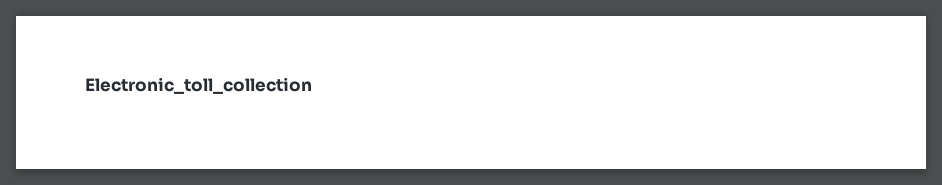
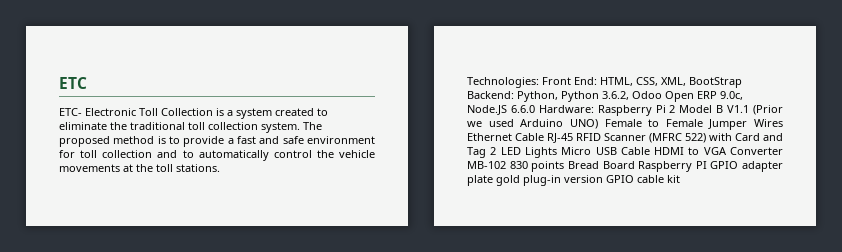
- Electronic_toll_collection
+ ETC
+ ETC- Electronic Toll Collection is a system created to eliminate the traditional toll collection system. The proposed method is to provide a fast and safe environment for toll collection and to automatically control the vehicle movements at the toll stations.
+ Technologies: Front End: HTML, CSS, XML, BootStrap Backend: Python, Python 3.6.2, Odoo Open ERP 9.0c, Node.JS 6.6.0 Hardware: Raspberry Pi 2 Model B V1.1 (Prior we used Arduino UNO) Female to Female Jumper Wires Ethernet Cable RJ-45 RFID Scanner (MFRC 522) with Card and Tag 2 LED Lights Micro USB Cable HDMI to VGA Converter MB-102 830 points Bread Board Raspberry PI GPIO adapter plate gold plug-in version GPIO cable kit

